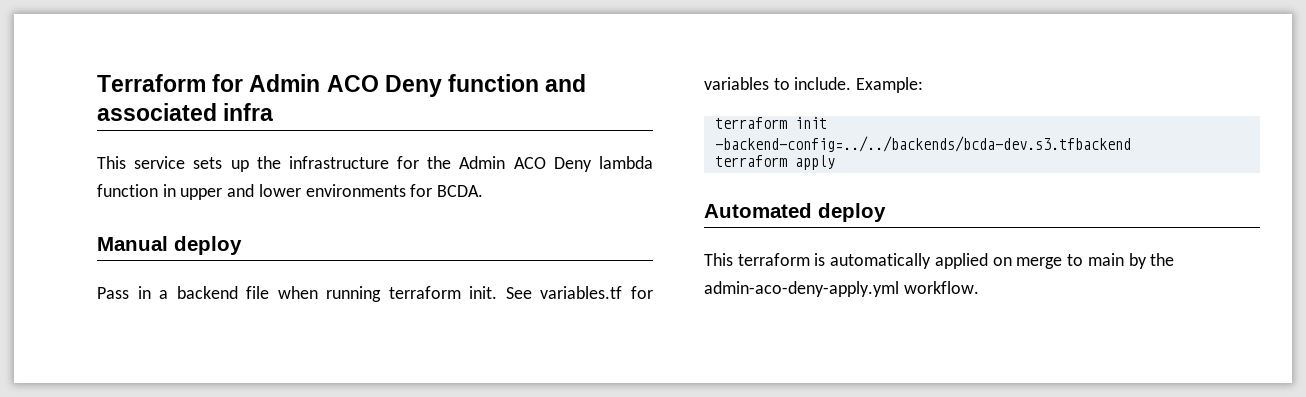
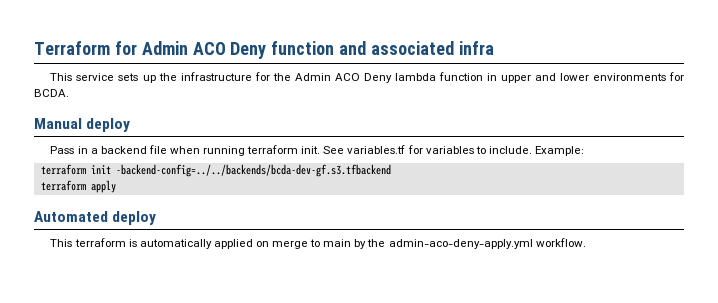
- terraform init -backend-config=../../backends/bcda-dev.s3.tfbackend
+ terraform init -backend-config=../../backends/bcda-dev-gf.s3.tfbackend

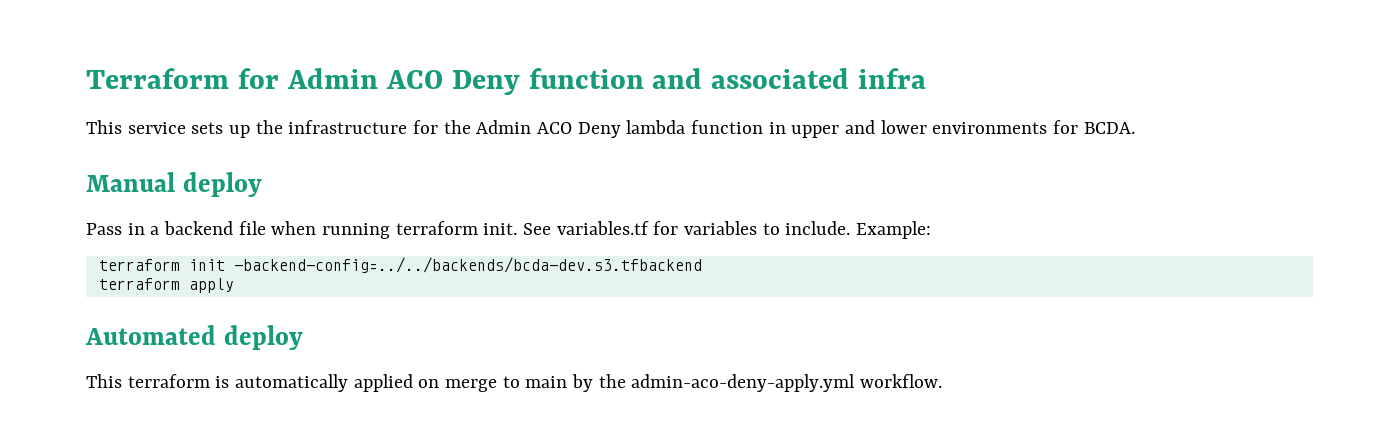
- terraform init -backend-config=../../backends/bcda-dev-gf.s3.tfbackend
+ terraform init -backend-config=../../backends/bcda-dev.s3.tfbackend

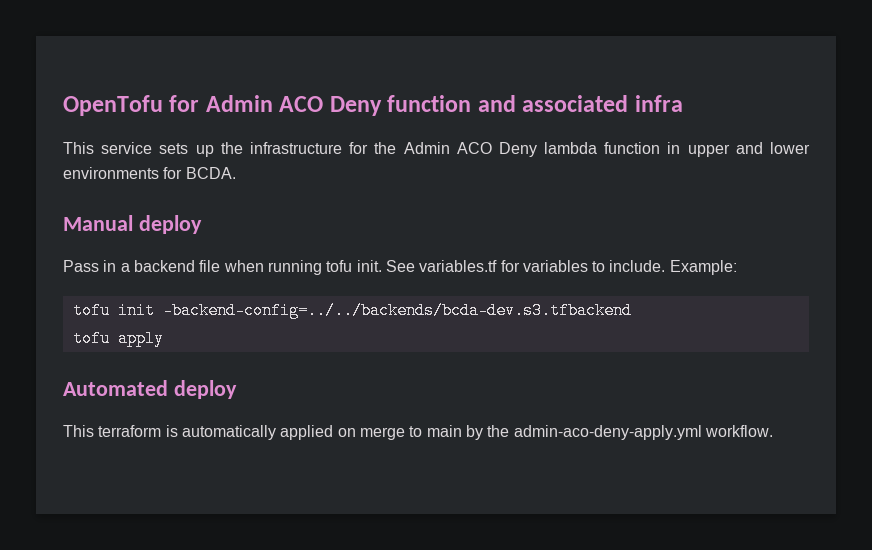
- Terraform for Admin ACO Deny function and associated infra
+ OpenTofu for Admin ACO Deny function and associated infra
- Pass in a backend file when running terraform init.
+ Pass in a backend file when running tofu init.
- terraform init -backend-config=../../backends/bcda-dev.s3.tfbackend
+ tofu init -backend-config=../../backends/bcda-dev.s3.tfbackend
- terraform apply
+ tofu apply

